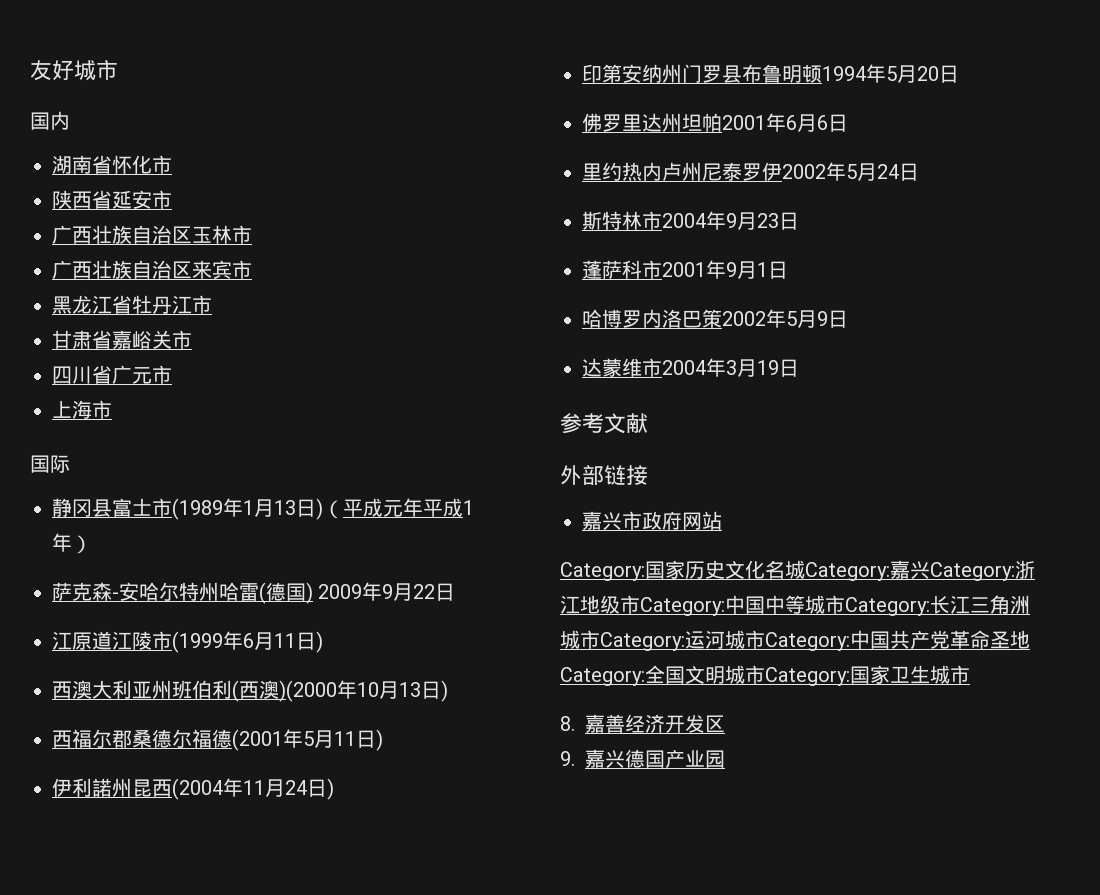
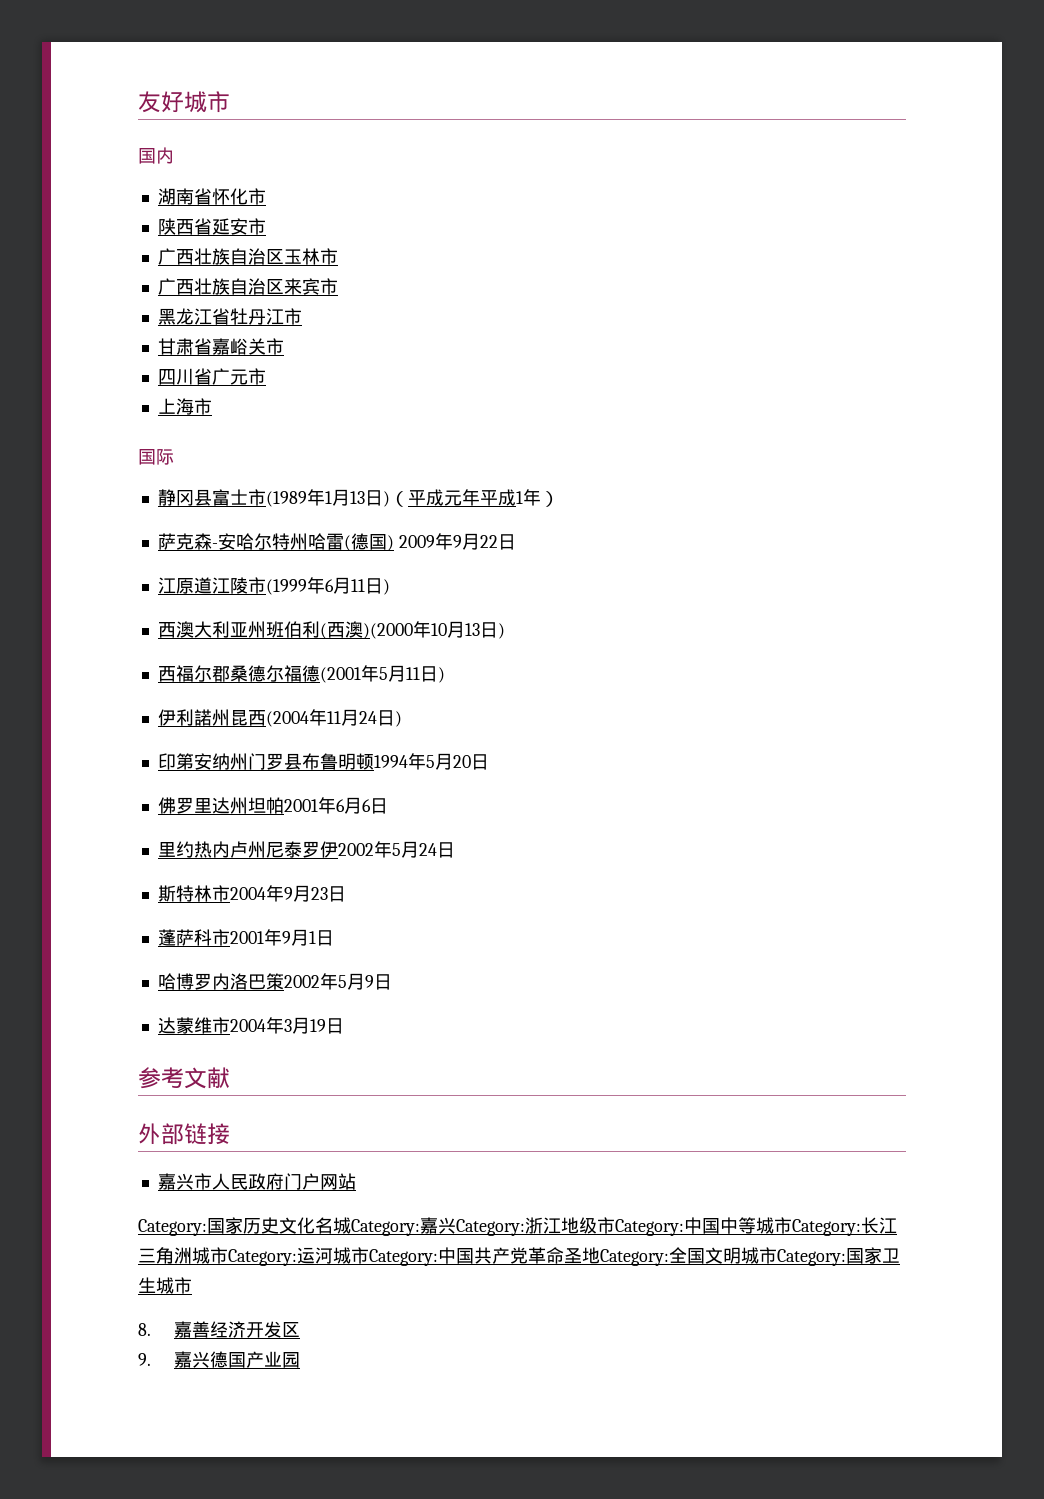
- 嘉兴市政府网站
+ 嘉兴市人民政府门户网站

